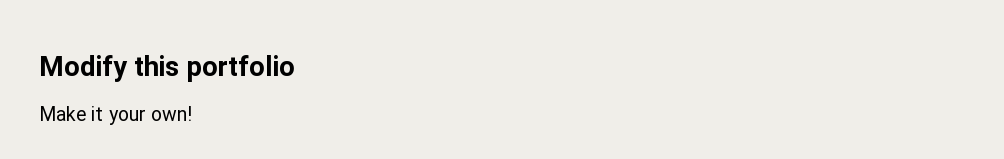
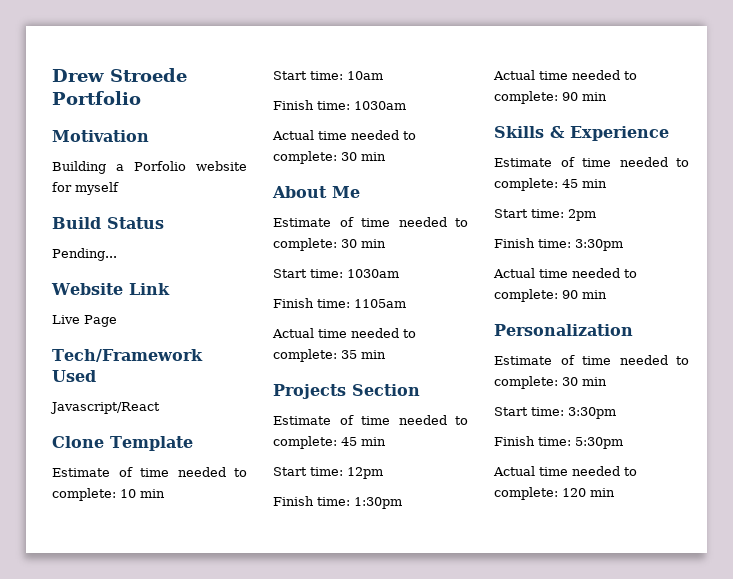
- Modify this portfolio
- Make it your own!
+ Drew Stroede Portfolio
+ Motivation
+ Building a Porfolio website for myself
+ Build Status
+ Pending...
+ Website Link
+ Live Page
+ Tech/Framework Used
+ Javascript/React
+ Clone Template
+ Estimate of time needed to complete: 10 min
+ Start time: 10am
+ Finish time: 1030am
+ Actual time needed to complete: 30 min
+ About Me
+ Estimate of time needed to complete: 30 min
+ Start time: 1030am
+ Finish time: 1105am
+ Actual time needed to complete: 35 min
+ Projects Section
+ Estimate of time needed to complete: 45 min
+ Start time: 12pm
+ Finish time: 1:30pm
+ Actual time needed to complete: 90 min
+ Skills & Experience
+ Estimate of time needed to complete: 45 min
+ Start time: 2pm
+ Finish time: 3:30pm
+ Actual time needed to complete: 90 min
+ Personalization
+ Estimate of time needed to complete: 30 min
+ Start time: 3:30pm
+ Finish time: 5:30pm
+ Actual time needed to complete: 120 min

